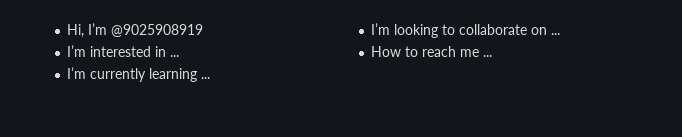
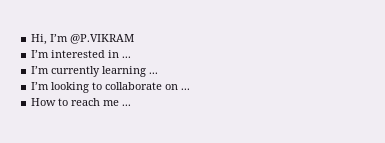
- Hi, I’m @9025908919
+ Hi, I’m @P.VIKRAM

